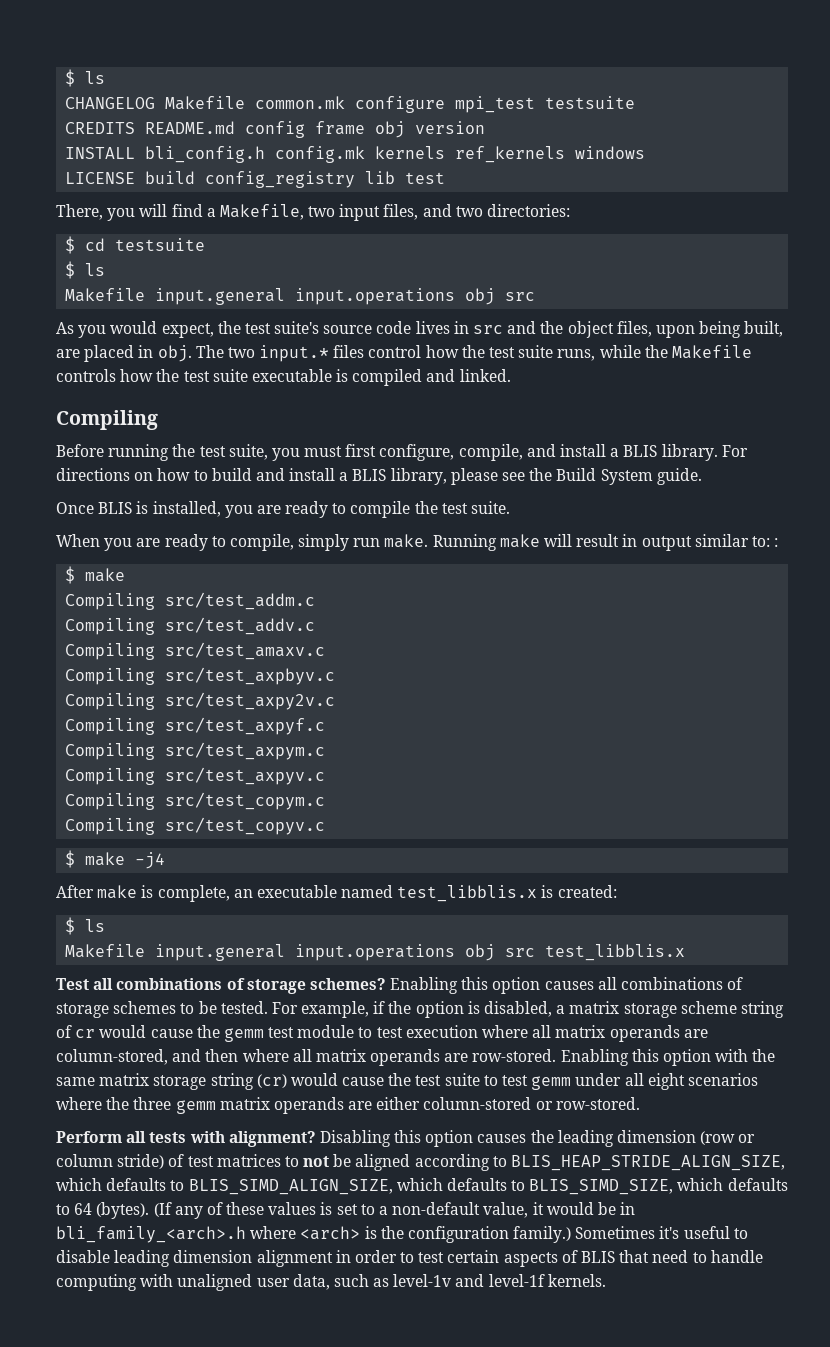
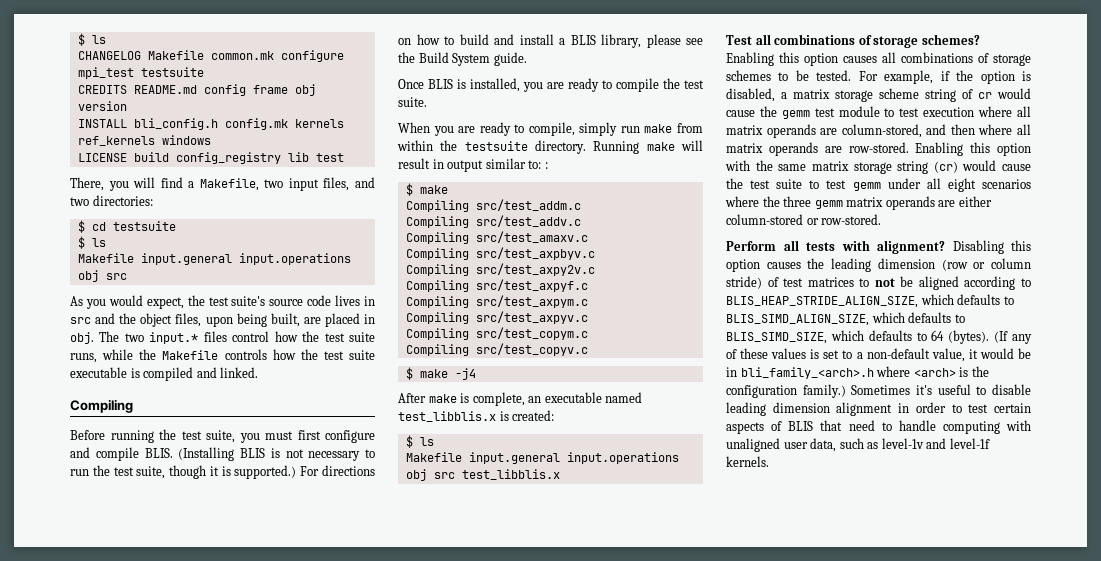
- Before running the test suite, you must first configure, compile, and install a BLIS library.
+ Before running the test suite, you must first configure and compile BLIS. (Installing BLIS is not necessary to run the test suite, though it is supported.)
- When you are ready to compile, simply run make.
+ When you are ready to compile, simply run make from within the testsuite directory.

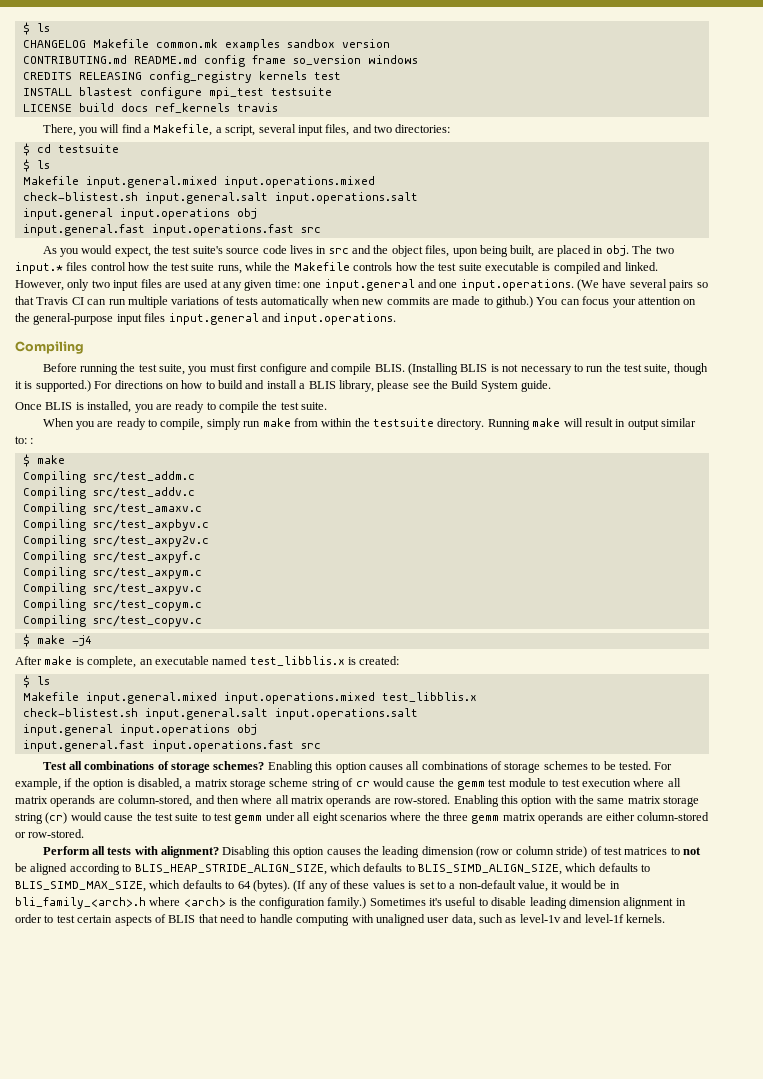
- CHANGELOG Makefile common.mk configure mpi_test testsuite
- CREDITS README.md config frame obj version
- INSTALL bli_config.h config.mk kernels ref_kernels windows
+ CHANGELOG Makefile common.mk examples sandbox version
+ CONTRIBUTING.md README.md config frame so_version windows
+ CREDITS RELEASING config_registry kernels test
+ INSTALL blastest configure mpi_test testsuite
- LICENSE build config_registry lib test
+ LICENSE build docs ref_kernels travis
- There, you will find a Makefile, two input files, and two directories:
+ There, you will find a Makefile, a script, several input files, and two directories:
  $ cd testsuite
  $ ls
- Makefile input.general input.operations obj src
+ Makefile input.general.mixed input.operations.mixed
+ check-blistest.sh input.general.salt input.operations.salt
+ input.general input.operations obj
+ input.general.fast input.operations.fast src
+ However, only two input files are used at any given time: one input.general and one input.operations. (We have several pairs so that Travis CI can run multiple variations of tests automatically when new commits are made to github.) You can focus your attention on the general-purpose input files input.general and input.operations.
- Makefile input.general input.operations obj src test_libblis.x
+ Makefile input.general.mixed input.operations.mixed test_libblis.x
+ check-blistest.sh input.general.salt input.operations.salt
+ input.general input.operations obj
+ input.general.fast input.operations.fast src
- Disabling this option causes the leading dimension (row or column stride) of test matrices to not be aligned according to BLIS_HEAP_STRIDE_ALIGN_SIZE, which defaults to BLIS_SIMD_ALIGN_SIZE, which defaults to BLIS_SIMD_SIZE, which defaults to 64 (bytes).
+ Disabling this option causes the leading dimension (row or column stride) of test matrices to not be aligned according to BLIS_HEAP_STRIDE_ALIGN_SIZE, which defaults to BLIS_SIMD_ALIGN_SIZE, which defaults to BLIS_SIMD_MAX_SIZE, which defaults to 64 (bytes).

